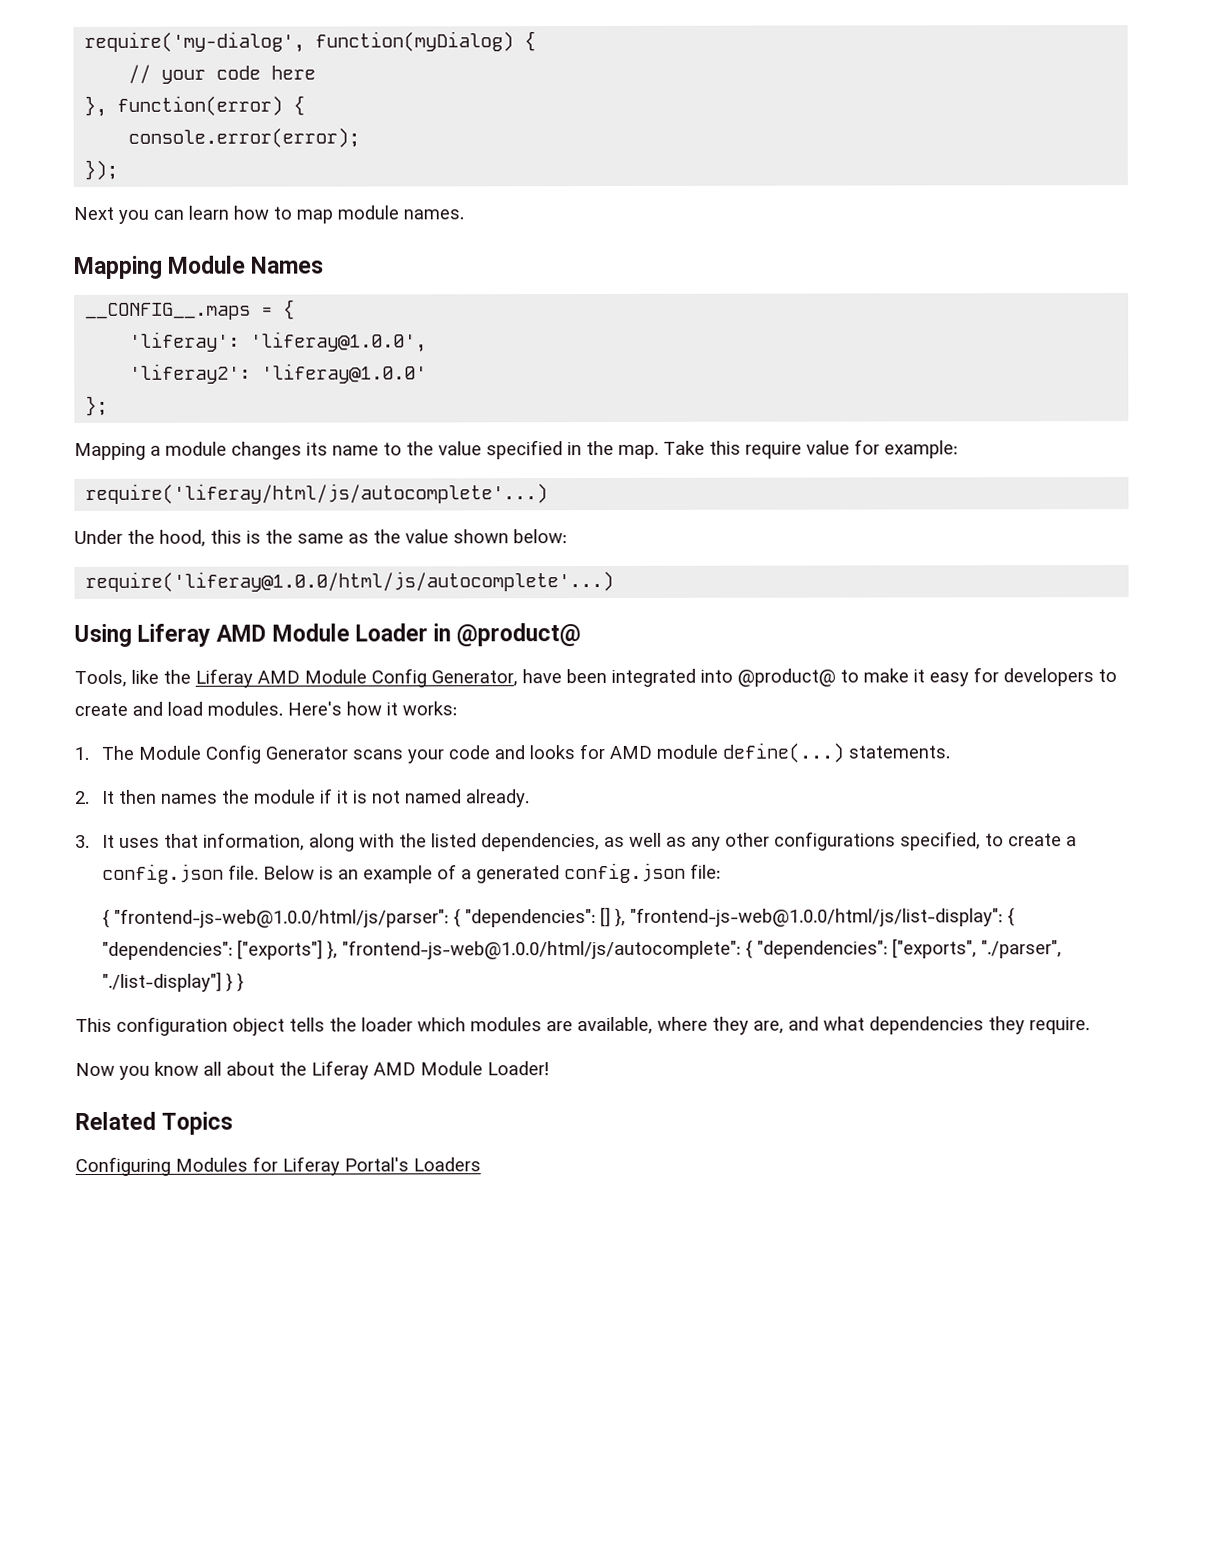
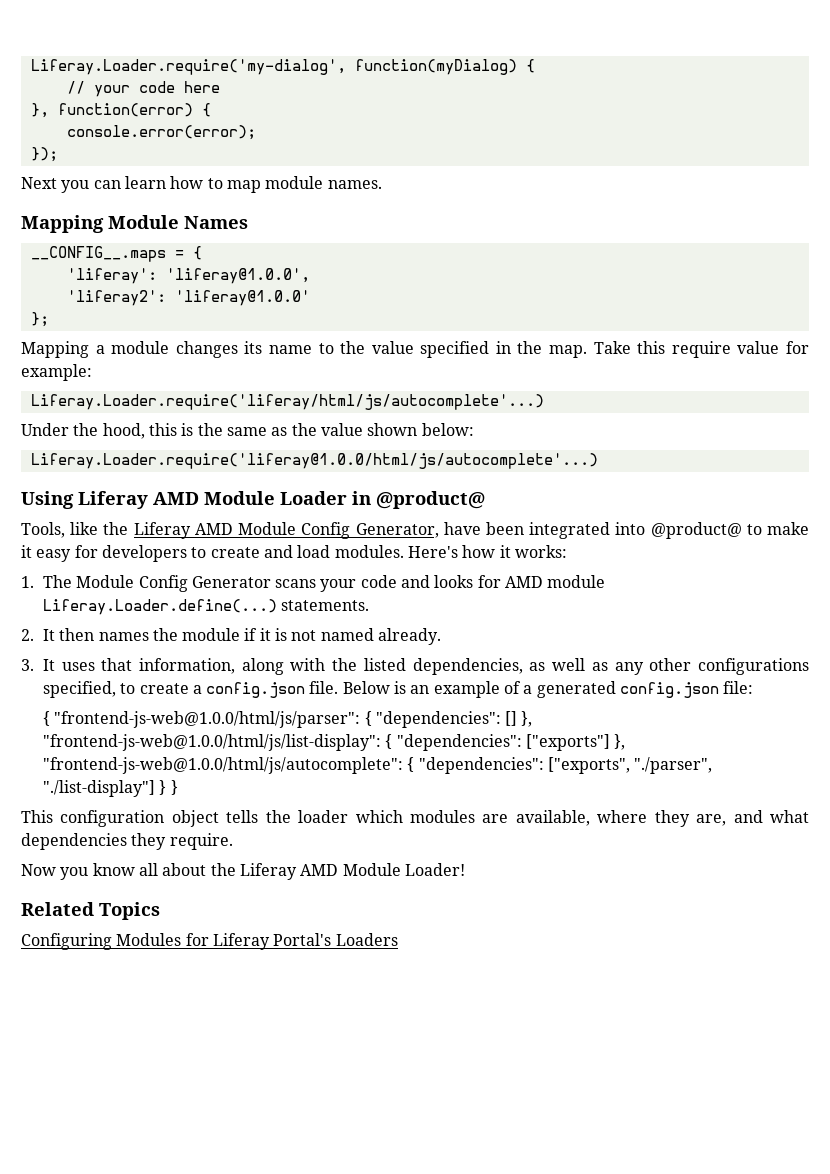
- require('my-dialog', function(myDialog) {
+ Liferay.Loader.require('my-dialog', function(myDialog) {
- require('liferay/html/js/autocomplete'...)
+ Liferay.Loader.require('liferay/html/js/autocomplete'...)
- require('liferay@1.0.0/html/js/autocomplete'...)
+ Liferay.Loader.require('liferay@1.0.0/html/js/autocomplete'...)
- 1. The Module Config Generator scans your code and looks for AMD module define(...) statements.
+ 1. The Module Config Generator scans your code and looks for AMD module Liferay.Loader.define(...) statements.

